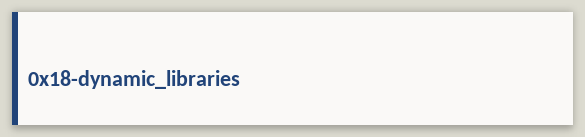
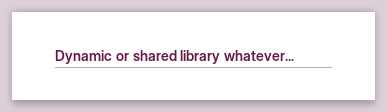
- 0x18-dynamic_libraries
+ Dynamic or shared library whatever...

